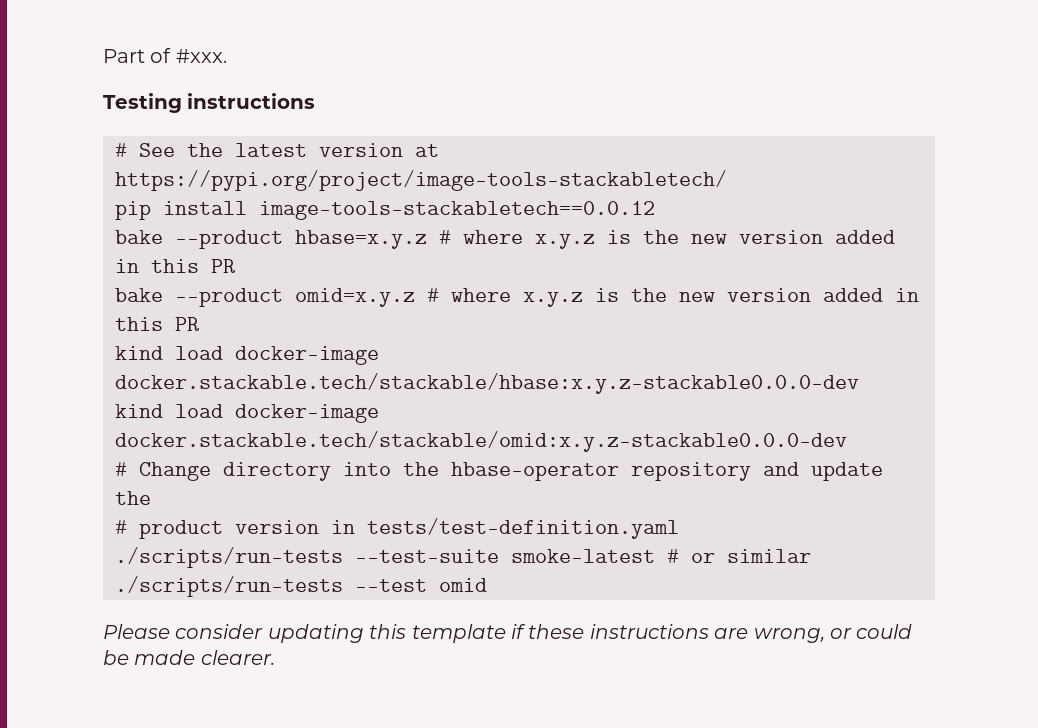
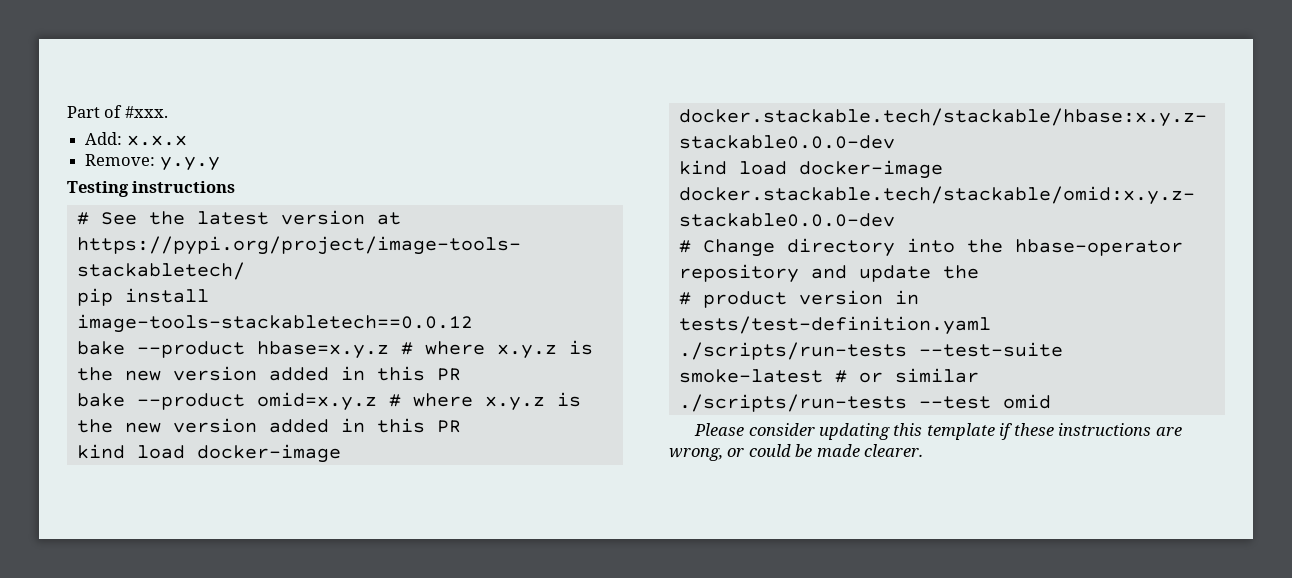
+ Add: x.x.x
+ Remove: y.y.y

